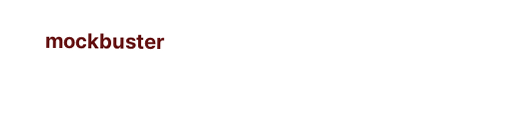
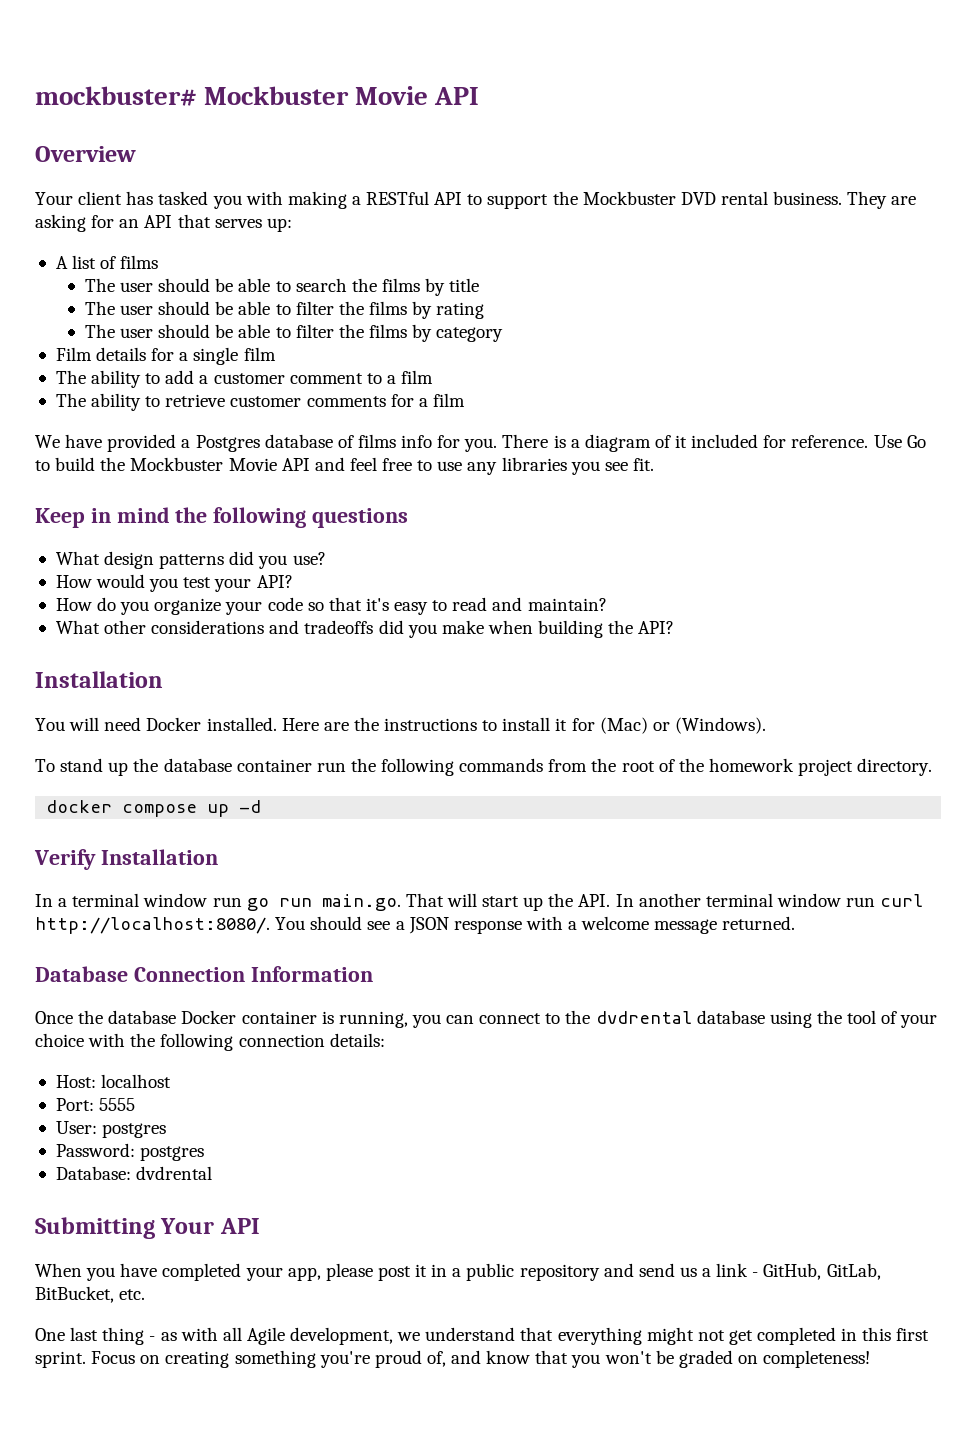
- mockbuster
+ mockbuster# Mockbuster Movie API
+ Overview
+ Your client has tasked you with making a RESTful API to support the Mockbuster DVD rental business. They are asking for an API that serves up:
+ A list of films
+ The user should be able to search the films by title
+ The user should be able to filter the films by rating
+ The user should be able to filter the films by category
+ Film details for a single film
+ The ability to add a customer comment to a film
+ The ability to retrieve customer comments for a film
+ We have provided a Postgres database of films info for you. There is a diagram of it included for reference. Use Go to build the Mockbuster Movie API and feel free to use any libraries you see fit.
+ Keep in mind the following questions
+ What design patterns did you use?
+ How would you test your API?
+ How do you organize your code so that it's easy to read and maintain?
+ What other considerations and tradeoffs did you make when building the API?
+ Installation
+ You will need Docker installed. Here are the instructions to install it for (Mac) or (Windows).
+ To stand up the database container run the following commands from the root of the homework project directory.
+ docker compose up -d
+ Verify Installation
+ In a terminal window run go run main.go. That will start up the API. In another terminal window run curl http://localhost:8080/. You should see a JSON response with a welcome message returned.
+ Database Connection Information
+ Once the database Docker container is running, you can connect to the dvdrental database using the tool of your choice with the following connection details:
+ Host: localhost
+ Port: 5555
+ User: postgres
+ Password: postgres
+ Database: dvdrental
+ Submitting Your API
+ When you have completed your app, please post it in a public repository and send us a link - GitHub, GitLab, BitBucket, etc.
+ One last thing - as with all Agile development, we understand that everything might not get completed in this first sprint. Focus on creating something you're proud of, and know that you won't be graded on completeness!

